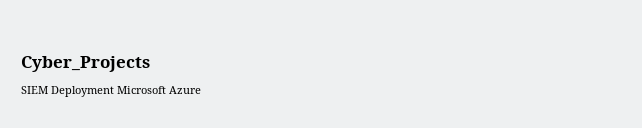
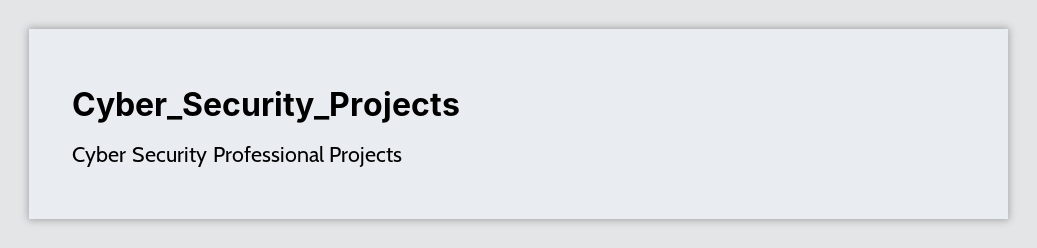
- Cyber_Projects
- SIEM Deployment Microsoft Azure
+ Cyber_Security_Projects
+ Cyber Security Professional Projects

